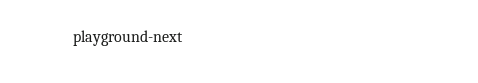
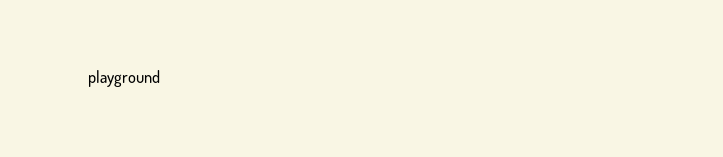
- playground-next
+ playground

